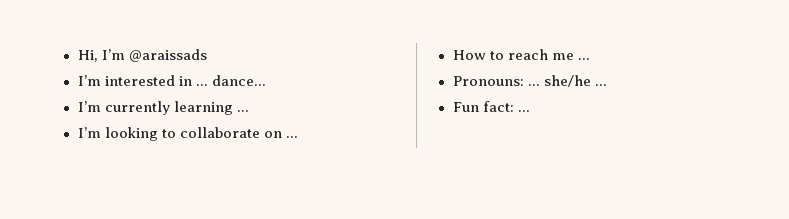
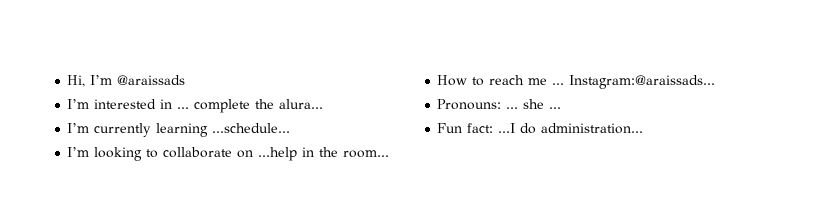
- I’m interested in ... dance...
+ I’m interested in ... complete the alura...
- I’m currently learning ...
+ I’m currently learning ...schedule...
- I’m looking to collaborate on ...
+ I’m looking to collaborate on ...help in the room...
+ Instagram:@araissads...
- Pronouns: ... she/he ...
+ Pronouns: ... she ...
- Fun fact: ...
+ Fun fact: ...I do administration...

